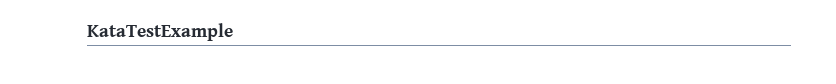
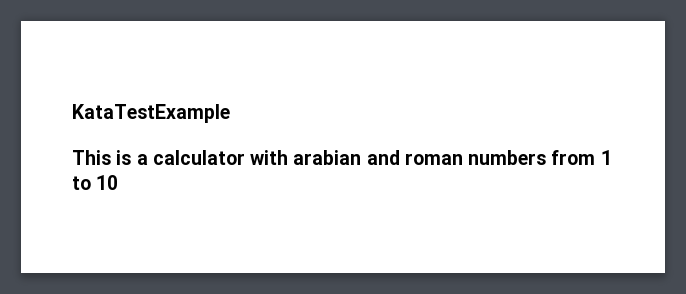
+ This is a calculator with arabian and roman numbers from 1 to 10

